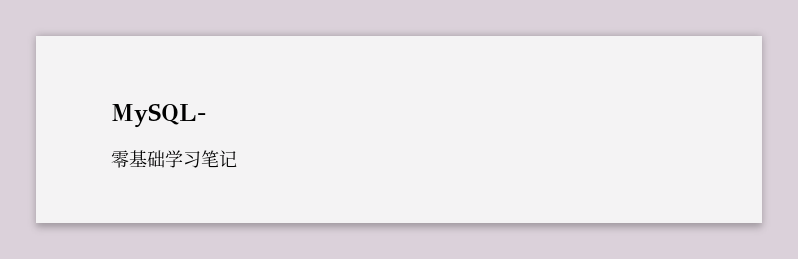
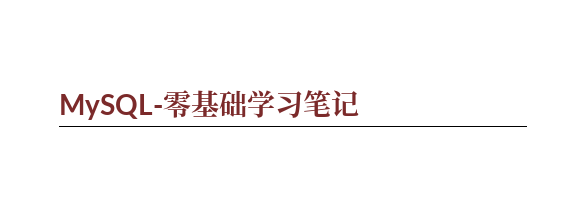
- MySQL-
- 零基础学习笔记
+ MySQL-零基础学习笔记

